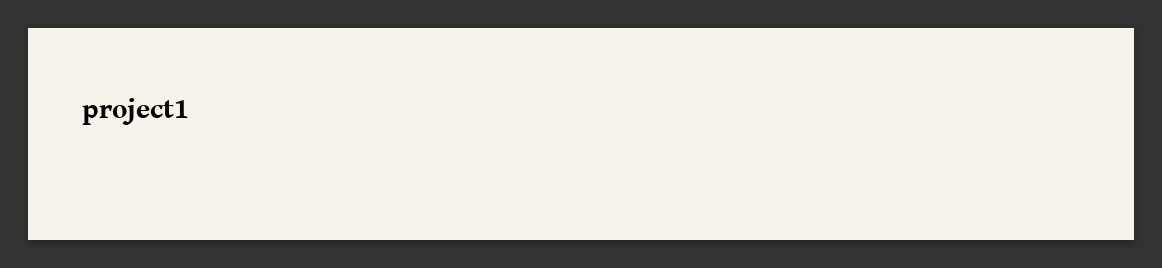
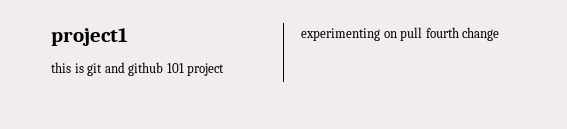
+ this is git and github 101 project experimenting on pull fourth change

